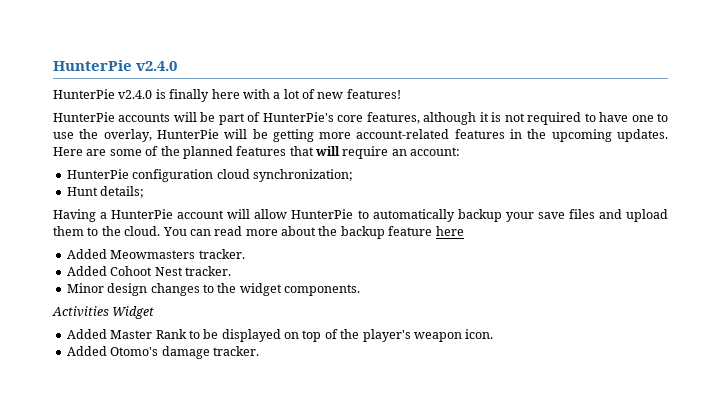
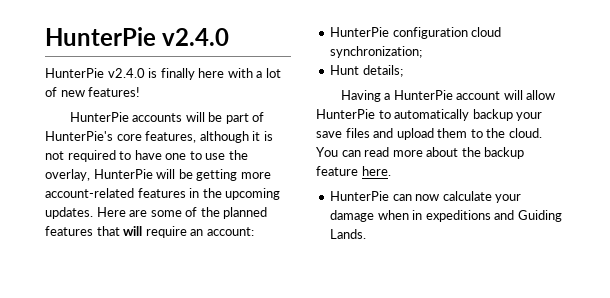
- You can read more about the backup feature here
- Added Meowmasters tracker.
- Added Cohoot Nest tracker.
- Minor design changes to the widget components.
- Activities Widget
- Added Master Rank to be displayed on top of the player's weapon icon.
- Added Otomo's damage tracker.
+ You can read more about the backup feature here.
+ HunterPie can now calculate your damage when in expeditions and Guiding Lands.

